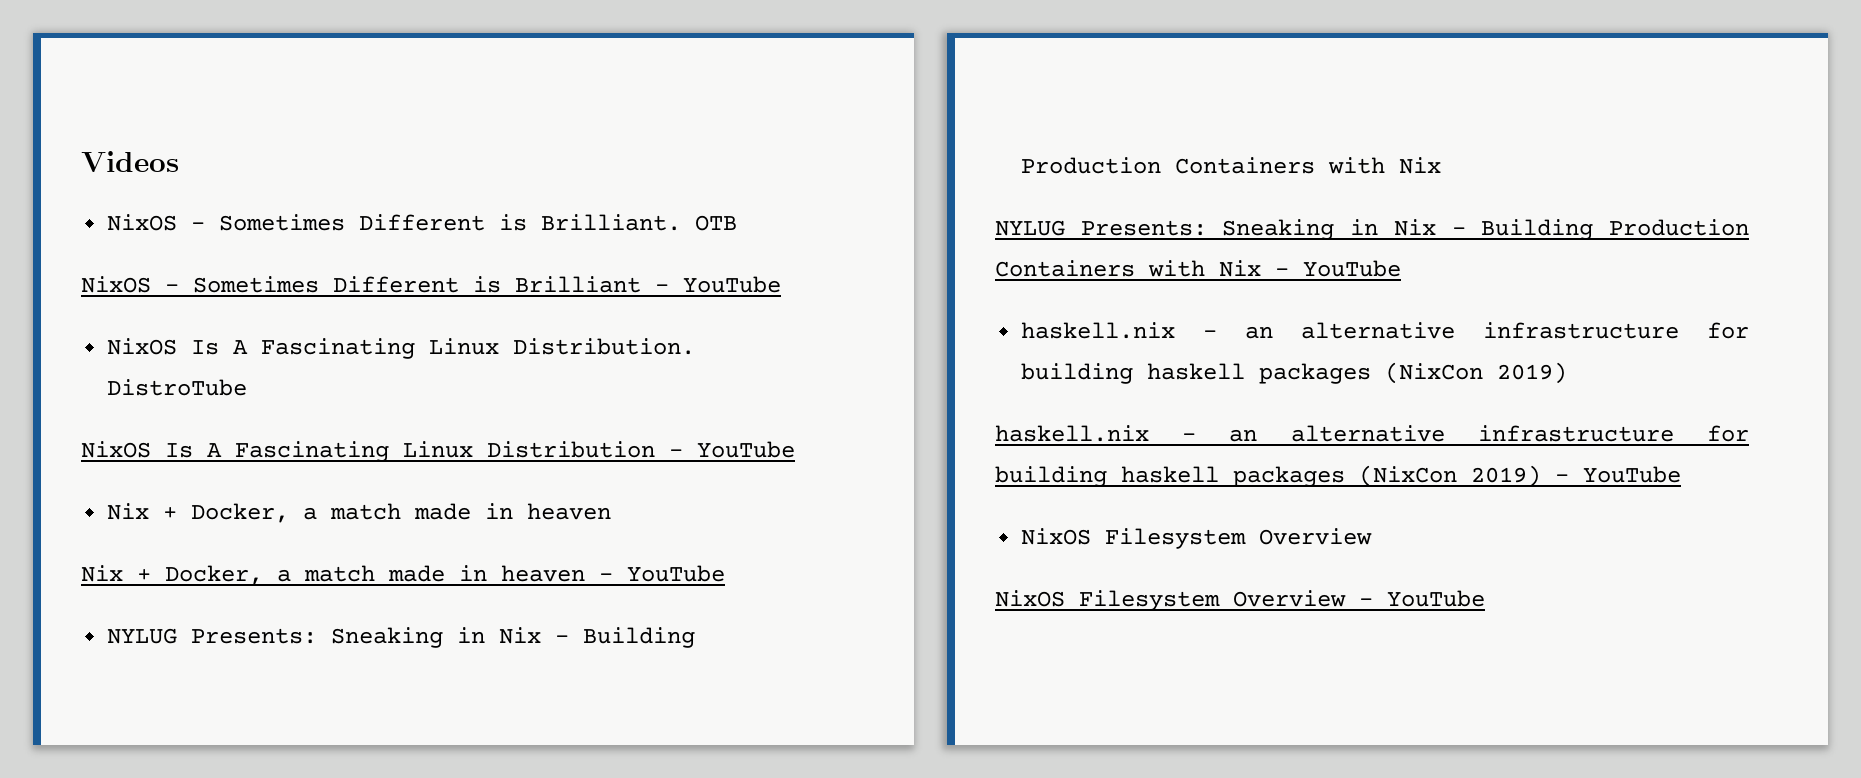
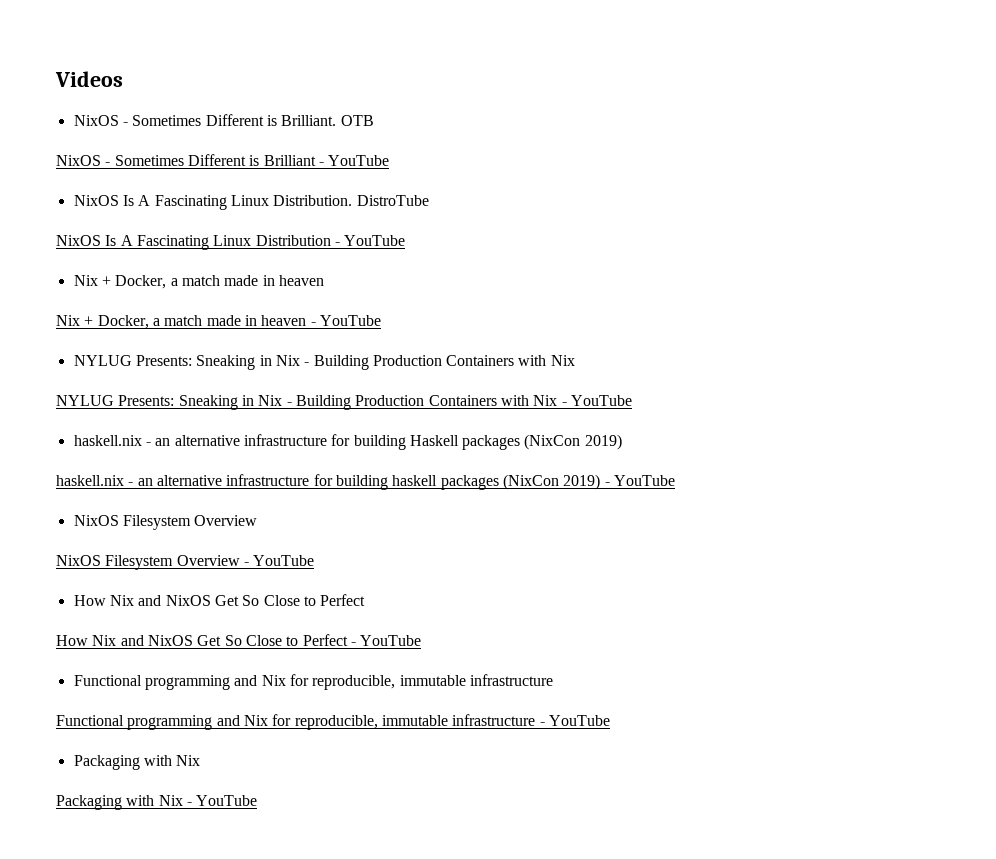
  NYLUG Presents: Sneaking in Nix - Building Production Containers with Nix - YouTube
- haskell.nix - an alternative infrastructure for building haskell packages (NixCon 2019)
+ haskell.nix - an alternative infrastructure for building Haskell packages (NixCon 2019)
  NixOS Filesystem Overview - YouTube
+ How Nix and NixOS Get So Close to Perfect
+ How Nix and NixOS Get So Close to Perfect - YouTube
+ Functional programming and Nix for reproducible, immutable infrastructure
+ Functional programming and Nix for reproducible, immutable infrastructure - YouTube
+ Packaging with Nix
+ Packaging with Nix - YouTube

